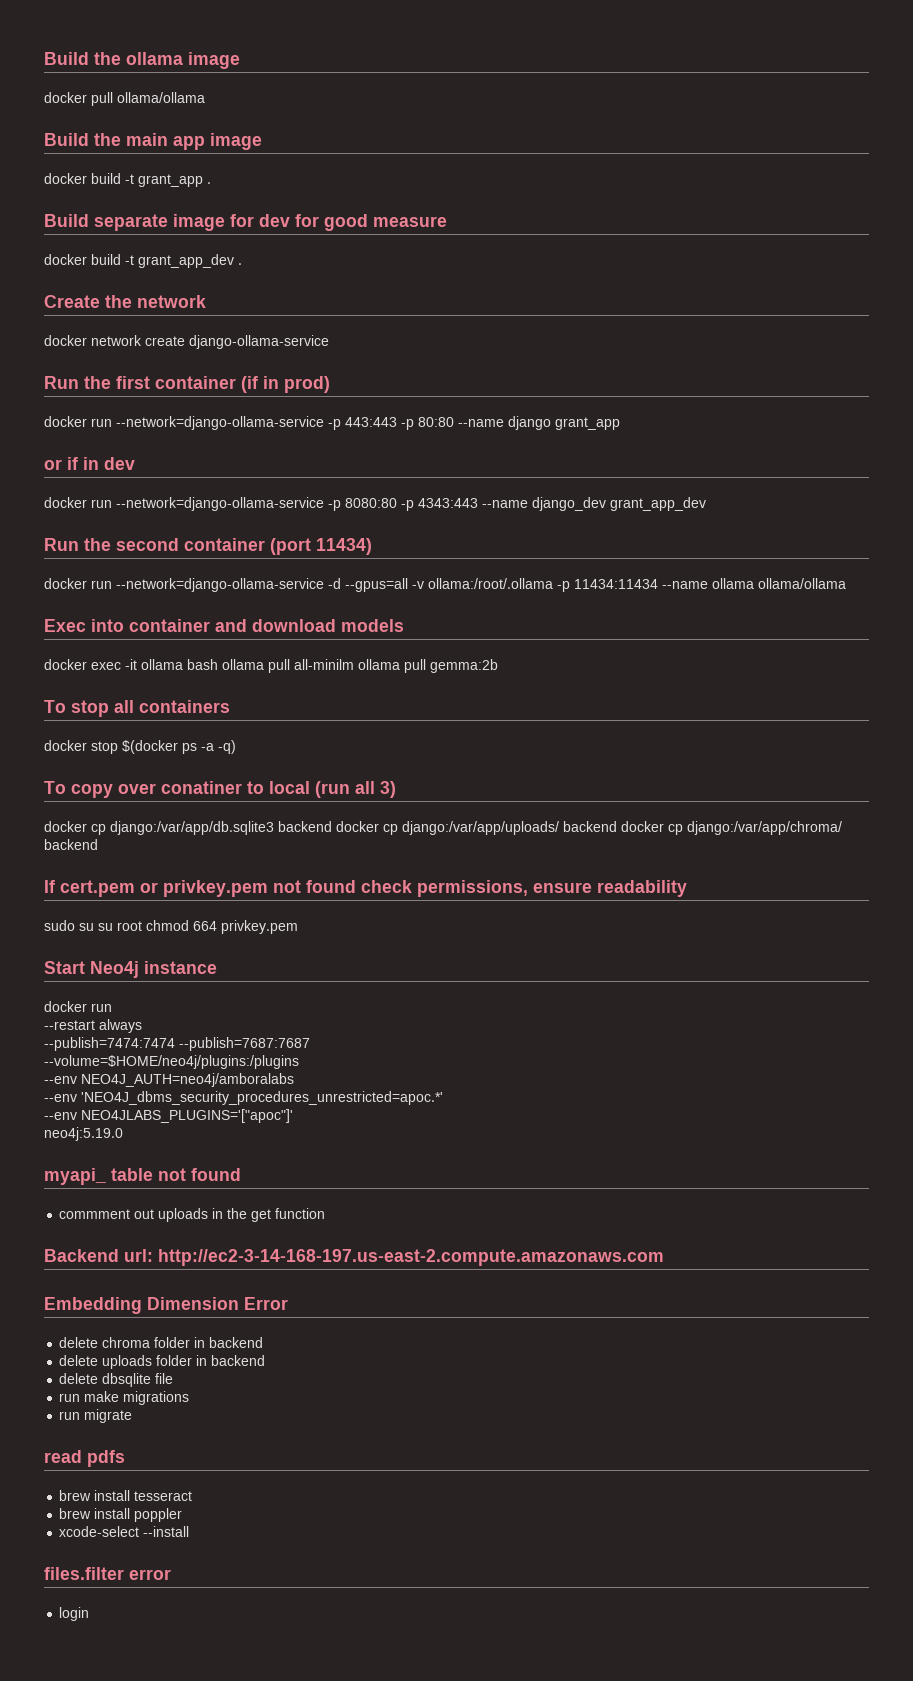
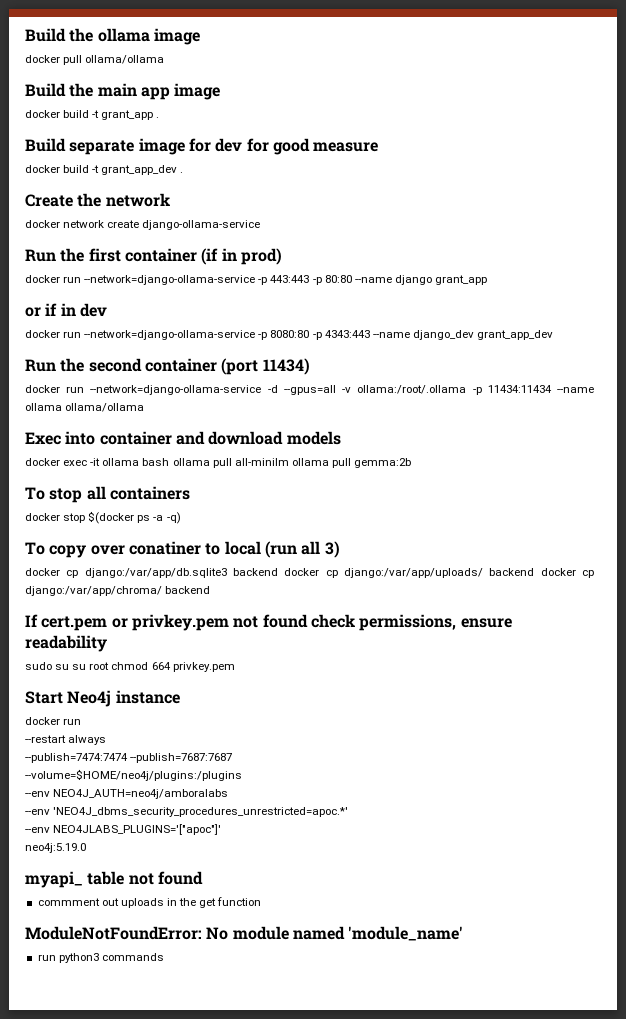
- Backend url: http://ec2-3-14-168-197.us-east-2.compute.amazonaws.com
- Embedding Dimension Error
- delete chroma folder in backend
- delete uploads folder in backend
- delete dbsqlite file
- run make migrations
- run migrate
- read pdfs
- brew install tesseract
- brew install poppler
- xcode-select --install
- files.filter error
- login
+ ModuleNotFoundError: No module named 'module_name'
+ run python3 commands

